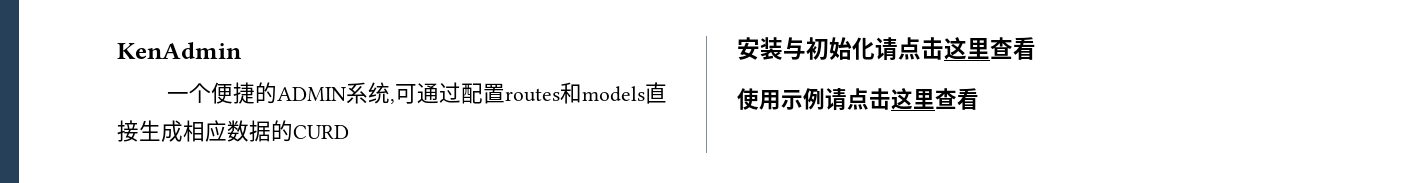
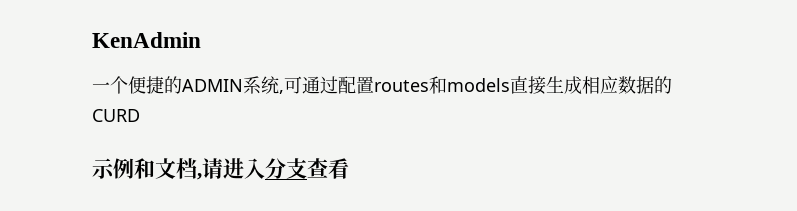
- 安装与初始化请点击这里查看
- 使用示例请点击这里查看
+ 示例和文档,请进入分支查看

